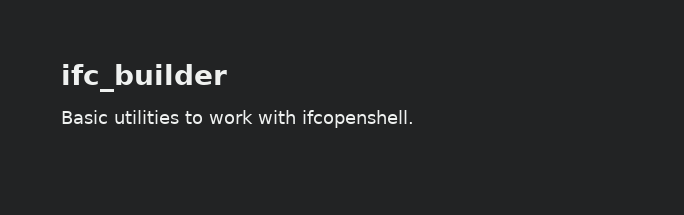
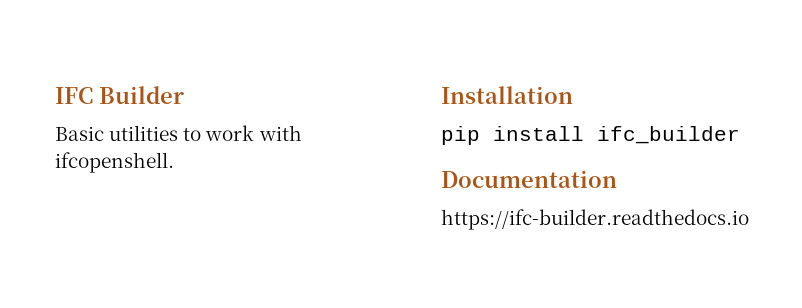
- ifc_builder
+ IFC Builder
+ Installation
+ pip install ifc_builder
+ Documentation
+ https://ifc-builder.readthedocs.io

